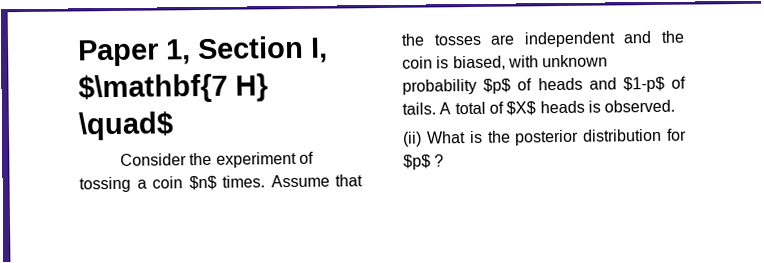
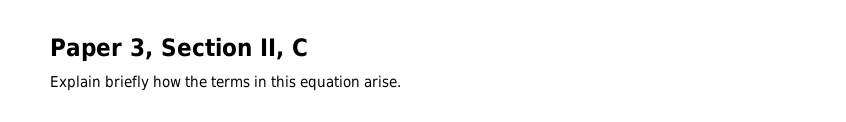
- Paper 1, Section I, $\mathbf{7 H} \quad$
- Consider the experiment of tossing a coin $n$ times. Assume that the tosses are independent and the coin is biased, with unknown probability $p$ of heads and $1-p$ of tails. A total of $X$ heads is observed.
- (ii) What is the posterior distribution for $p$ ?
+ Paper 3, Section II, C
+ Explain briefly how the terms in this equation arise.

